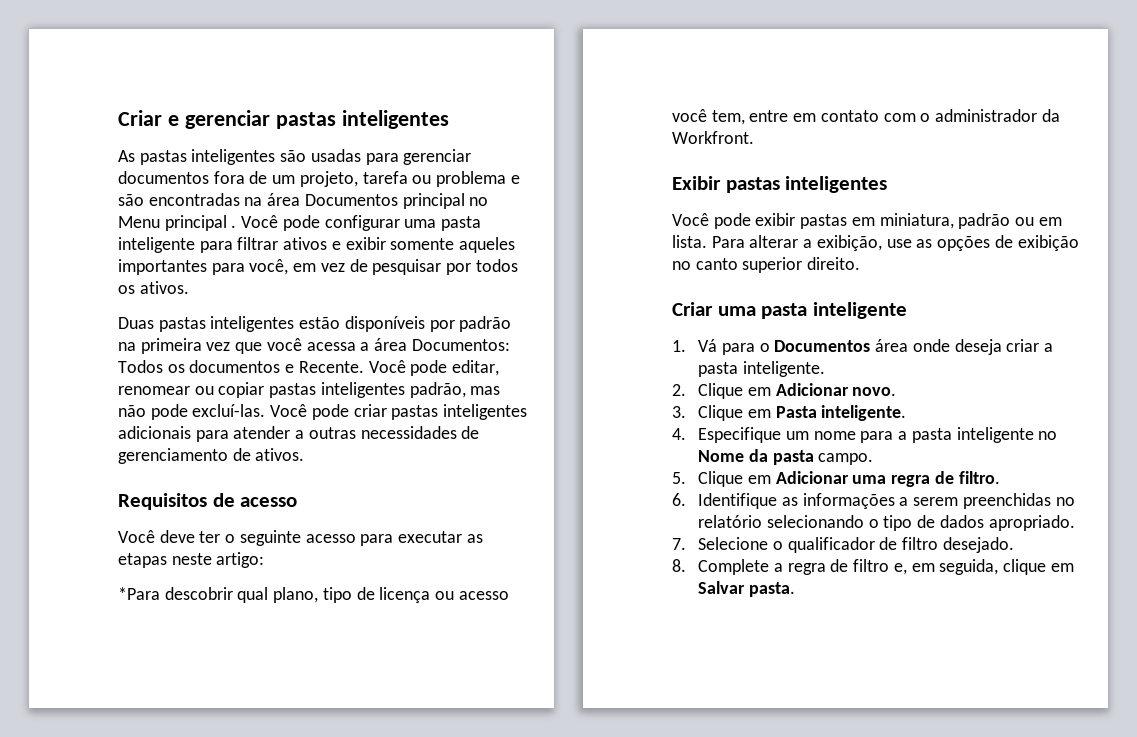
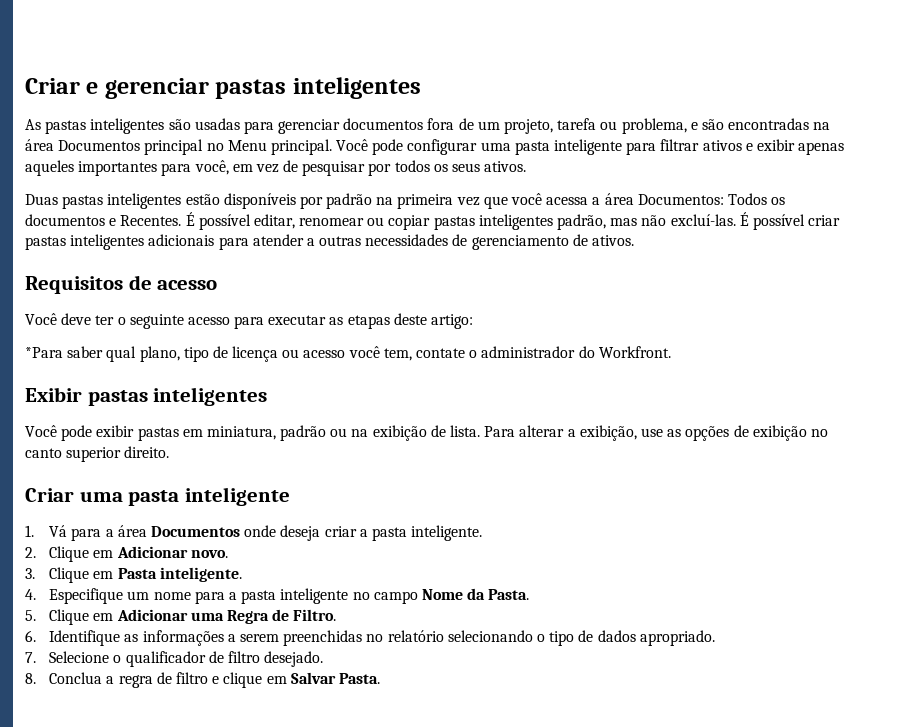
- As pastas inteligentes são usadas para gerenciar documentos fora de um projeto, tarefa ou problema e são encontradas na área Documentos principal no Menu principal .
+ As pastas inteligentes são usadas para gerenciar documentos fora de um projeto, tarefa ou problema, e são encontradas na área Documentos principal no Menu principal.
- Você pode configurar uma pasta inteligente para filtrar ativos e exibir somente aqueles importantes para você, em vez de pesquisar por todos os ativos.
+ Você pode configurar uma pasta inteligente para filtrar ativos e exibir apenas aqueles importantes para você, em vez de pesquisar por todos os seus ativos.
- Duas pastas inteligentes estão disponíveis por padrão na primeira vez que você acessa a área Documentos: Todos os documentos e Recente. Você pode editar, renomear ou copiar pastas inteligentes padrão, mas não pode excluí-las. Você pode criar pastas inteligentes adicionais para atender a outras necessidades de gerenciamento de ativos.
+ Duas pastas inteligentes estão disponíveis por padrão na primeira vez que você acessa a área Documentos: Todos os documentos e Recentes. É possível editar, renomear ou copiar pastas inteligentes padrão, mas não excluí-las. É possível criar pastas inteligentes adicionais para atender a outras necessidades de gerenciamento de ativos.
- Você deve ter o seguinte acesso para executar as etapas neste artigo:
+ Você deve ter o seguinte acesso para executar as etapas deste artigo:
- *Para descobrir qual plano, tipo de licença ou acesso você tem, entre em contato com o administrador da Workfront.
+ *Para saber qual plano, tipo de licença ou acesso você tem, contate o administrador do Workfront.
- Você pode exibir pastas em miniatura, padrão ou em lista.
+ Você pode exibir pastas em miniatura, padrão ou na exibição de lista.
- 1. Vá para o Documentos área onde deseja criar a pasta inteligente.
+ 1. Vá para a área Documentos onde deseja criar a pasta inteligente.
- 4. Especifique um nome para a pasta inteligente no Nome da pasta campo.
+ 4. Especifique um nome para a pasta inteligente no campo Nome da Pasta.
- 5. Clique em Adicionar uma regra de filtro.
+ 5. Clique em Adicionar uma Regra de Filtro.
- 8. Complete a regra de filtro e, em seguida, clique em Salvar pasta.
+ 8. Conclua a regra de filtro e clique em Salvar Pasta.

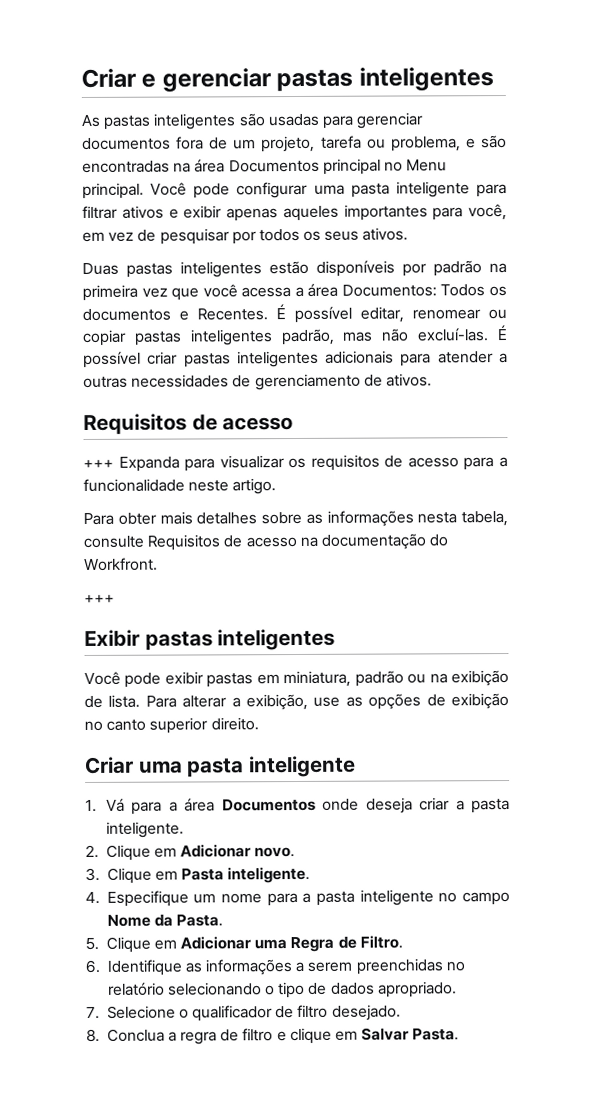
- Você deve ter o seguinte acesso para executar as etapas deste artigo:
- *Para saber qual plano, tipo de licença ou acesso você tem, contate o administrador do Workfront.
+ +++ Expanda para visualizar os requisitos de acesso para a funcionalidade neste artigo.
+ Para obter mais detalhes sobre as informações nesta tabela, consulte Requisitos de acesso na documentação do Workfront.
+ +++

